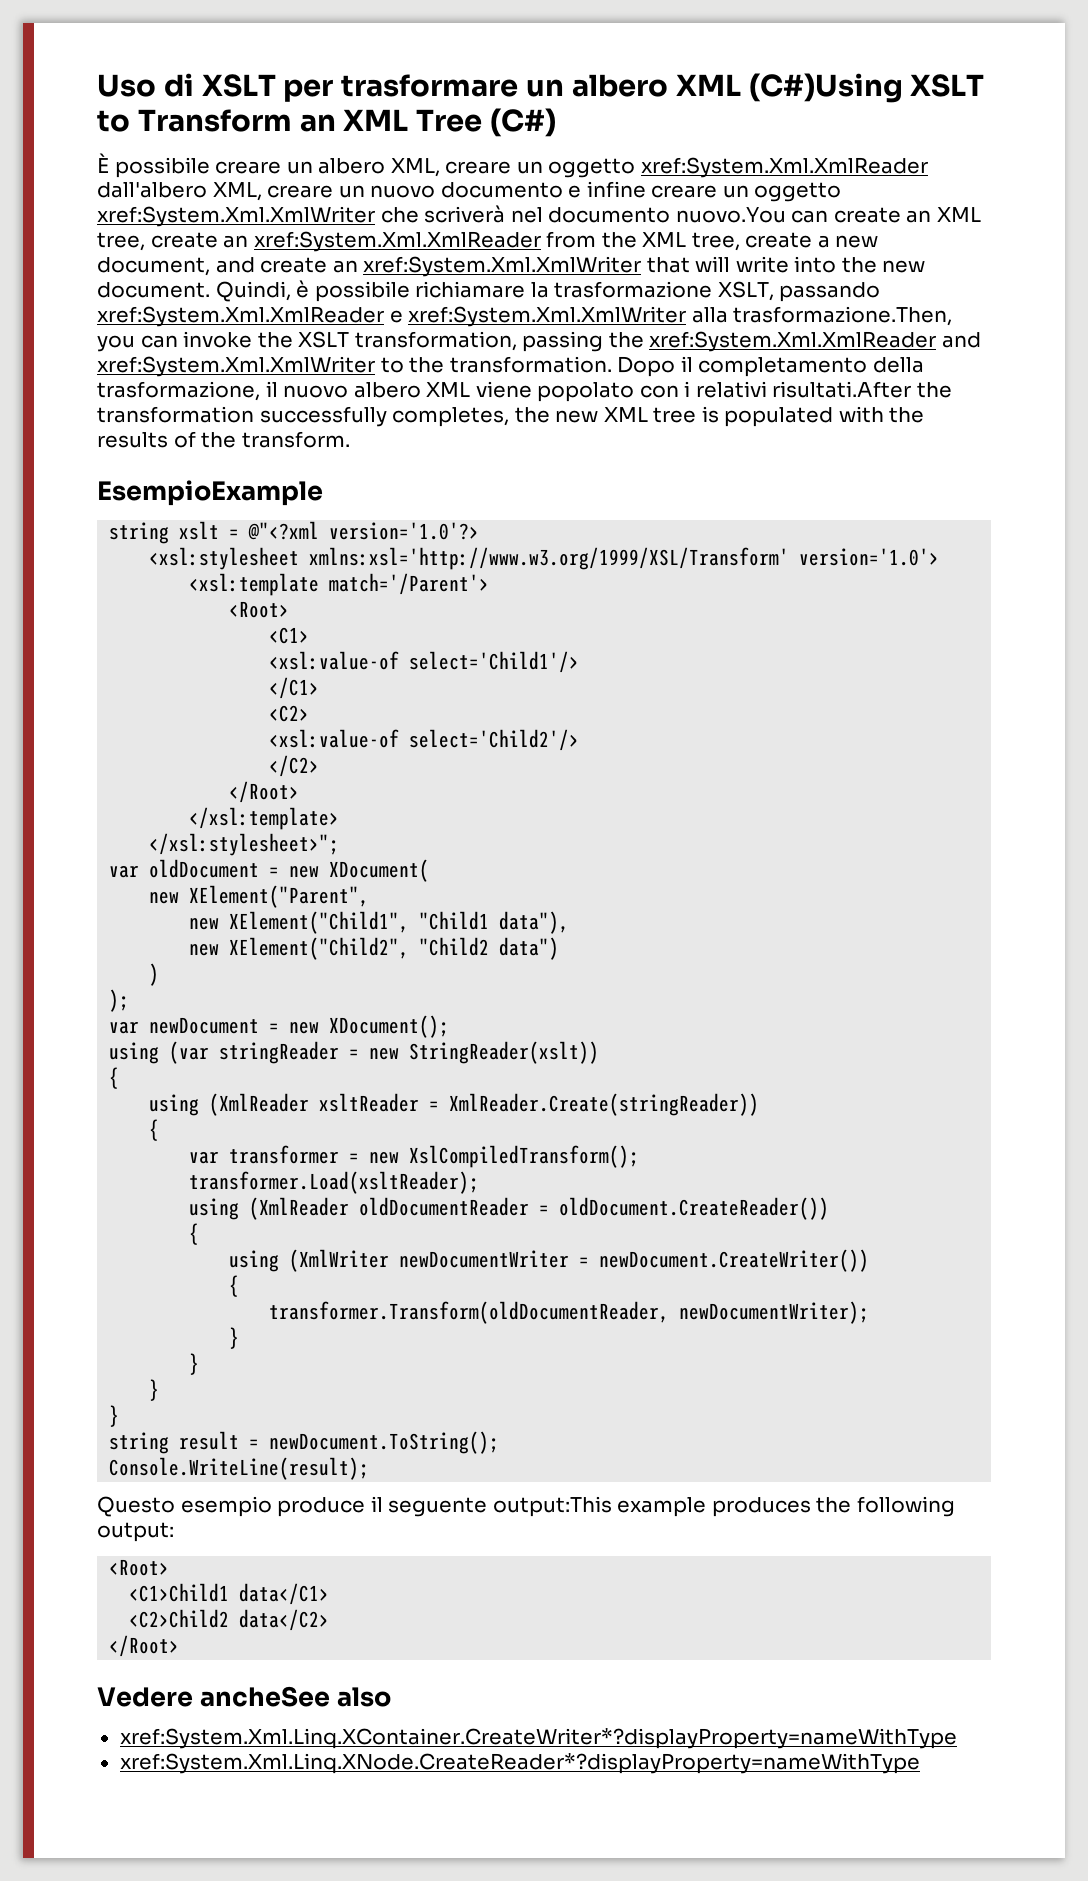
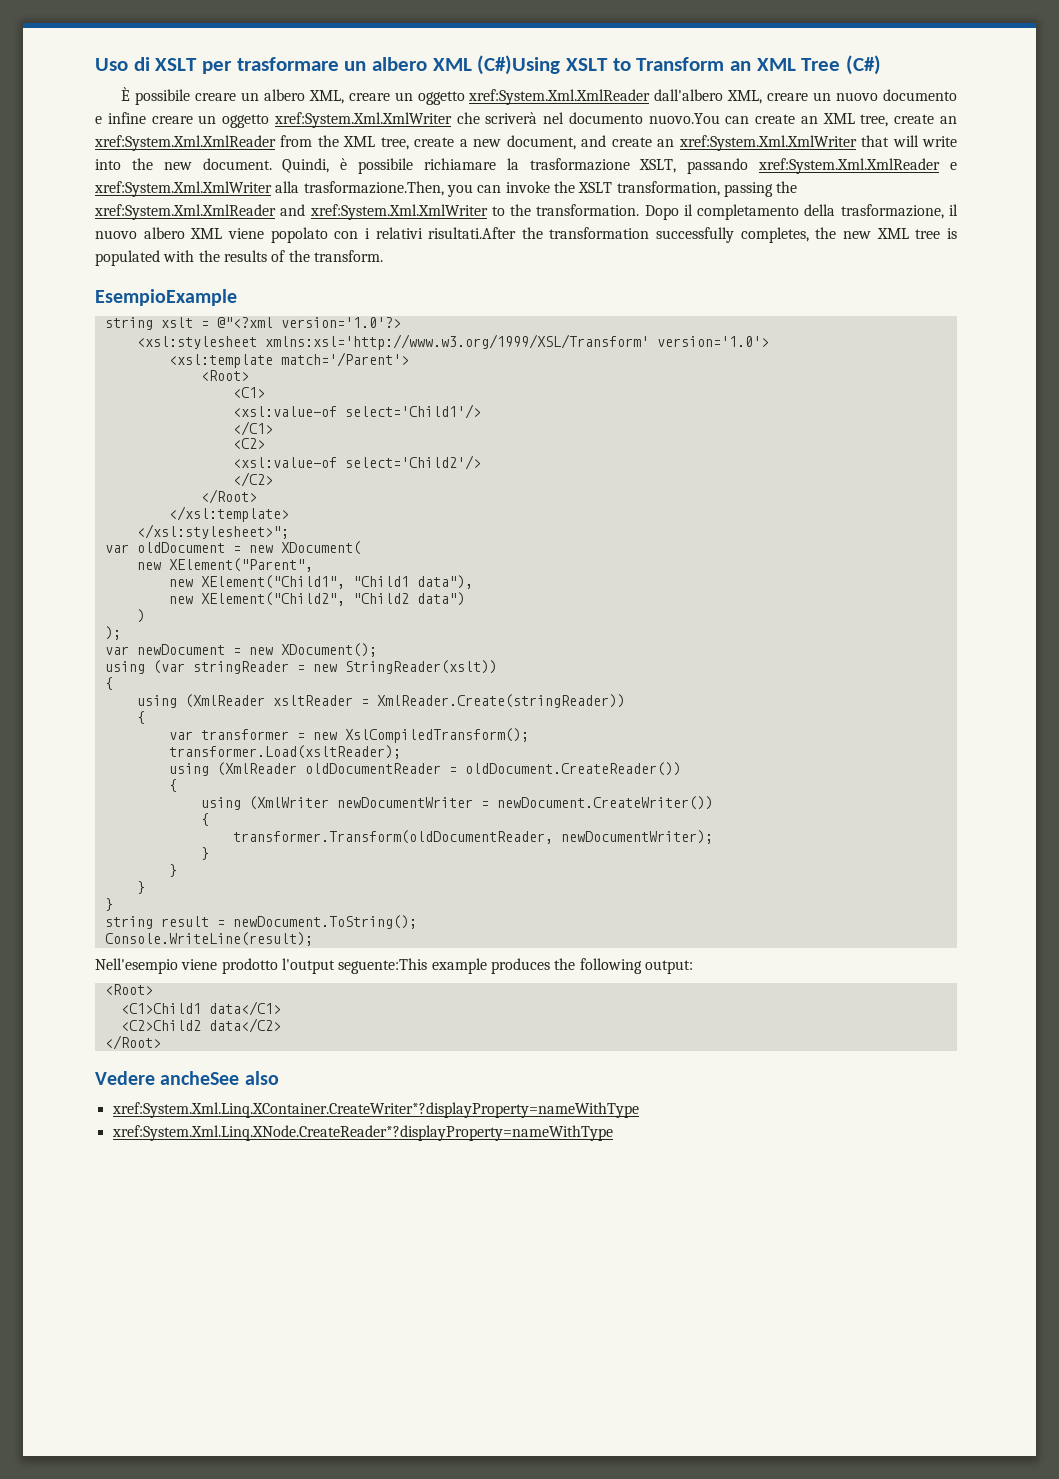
- Questo esempio produce il seguente output:This example produces the following output:
+ Nell'esempio viene prodotto l'output seguente:This example produces the following output:

